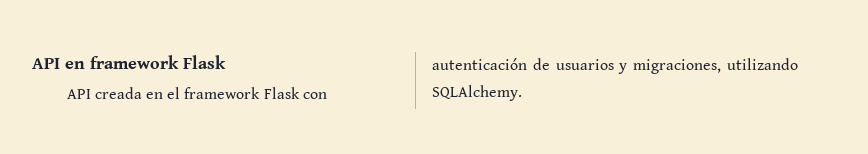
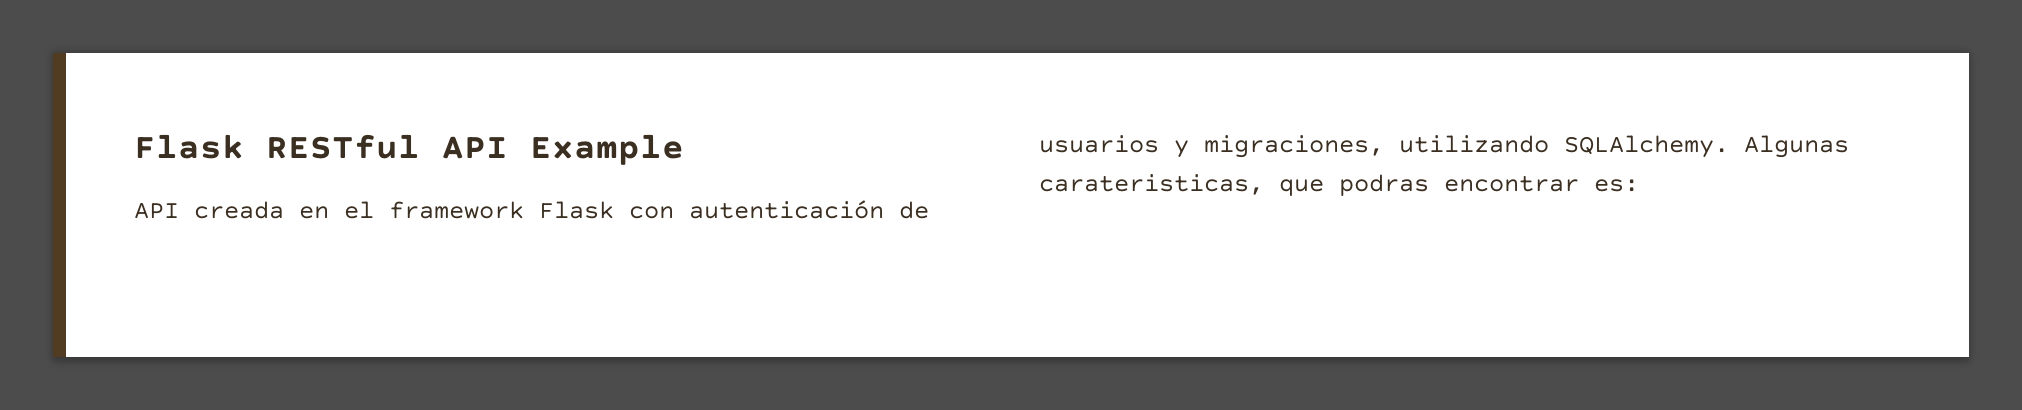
- API en framework Flask
+ Flask RESTful API Example
+ Algunas carateristicas, que podras encontrar es:

